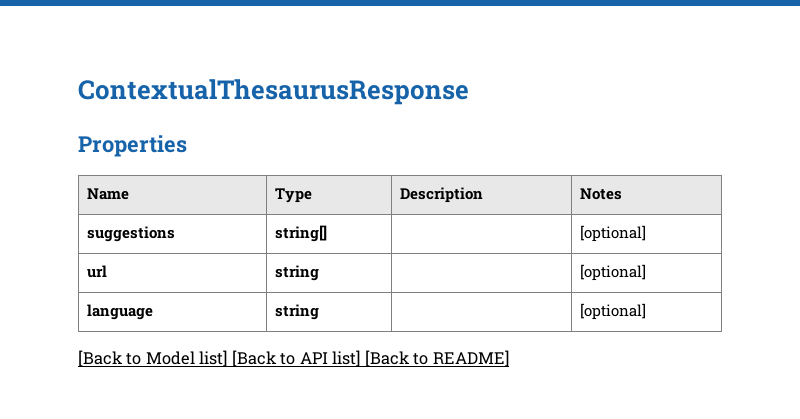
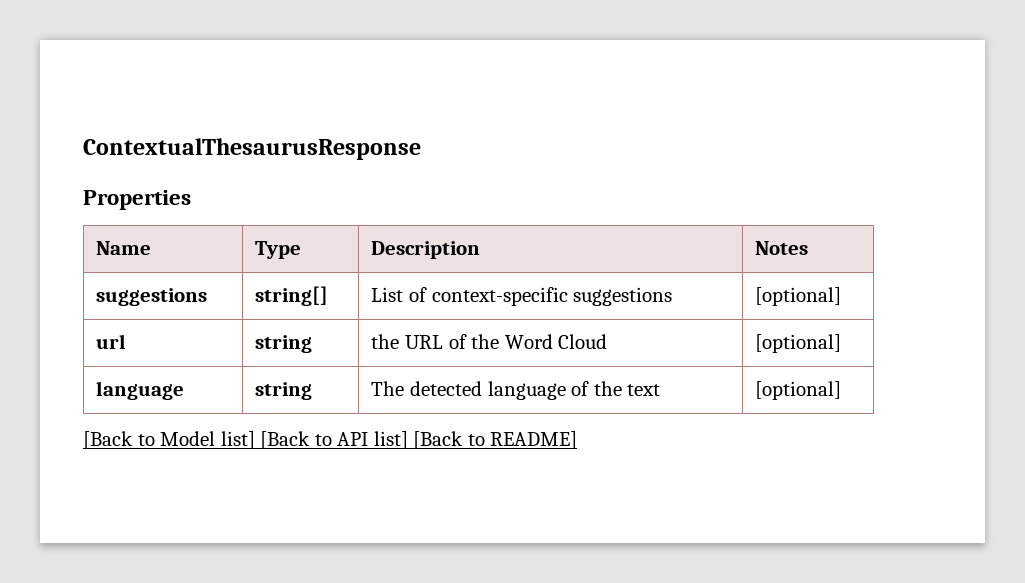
- suggestions | string[] | | [optional]
+ suggestions | string[] | List of context-specific suggestions | [optional]
- url | string | | [optional]
- language | string | | [optional]
+ url | string | the URL of the Word Cloud | [optional]
+ language | string | The detected language of the text | [optional]

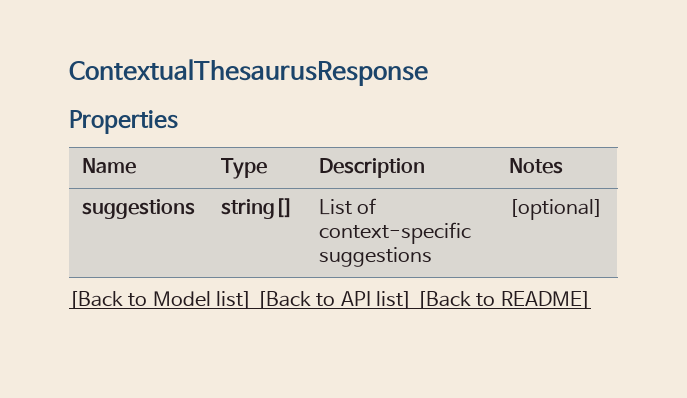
- url | string | the URL of the Word Cloud | [optional]
- language | string | The detected language of the text | [optional]

